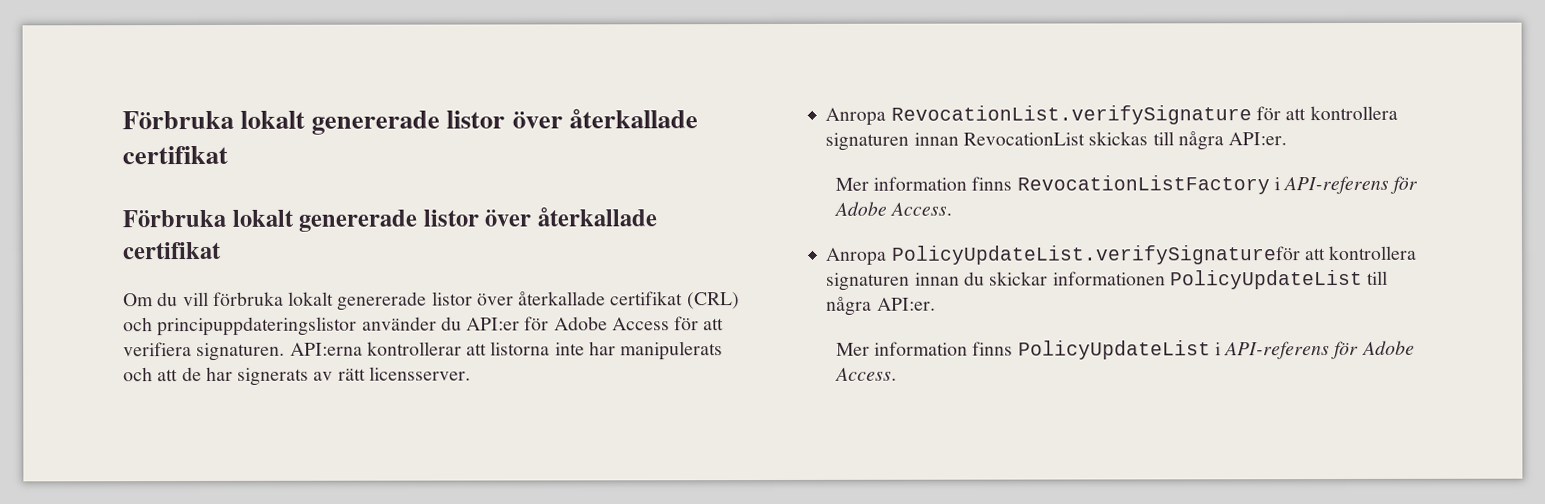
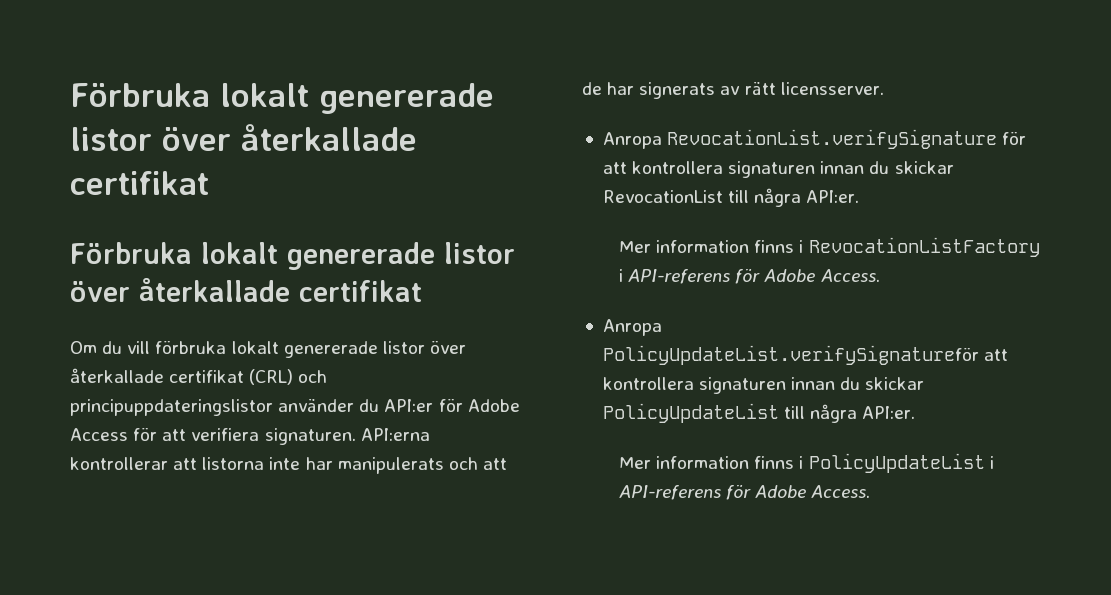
- Anropa RevocationList.verifySignature för att kontrollera signaturen innan RevocationList skickas till några API:er.
- Mer information finns RevocationListFactory i API-referens för Adobe Access.
+ Anropa RevocationList.verifySignature för att kontrollera signaturen innan du skickar RevocationList till några API:er.
+ Mer information finns i RevocationListFactory i API-referens för Adobe Access.
- Anropa PolicyUpdateList.verifySignatureför att kontrollera signaturen innan du skickar informationen PolicyUpdateList till några API:er.
+ Anropa PolicyUpdateList.verifySignatureför att kontrollera signaturen innan du skickar PolicyUpdateList till några API:er.
- Mer information finns PolicyUpdateList i API-referens för Adobe Access.
+ Mer information finns i PolicyUpdateList i API-referens för Adobe Access.

